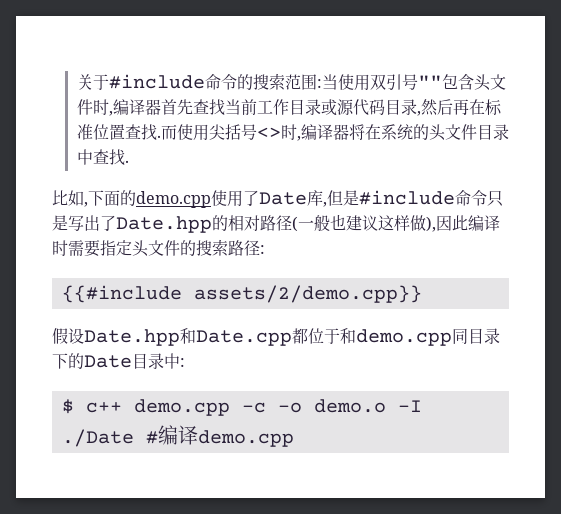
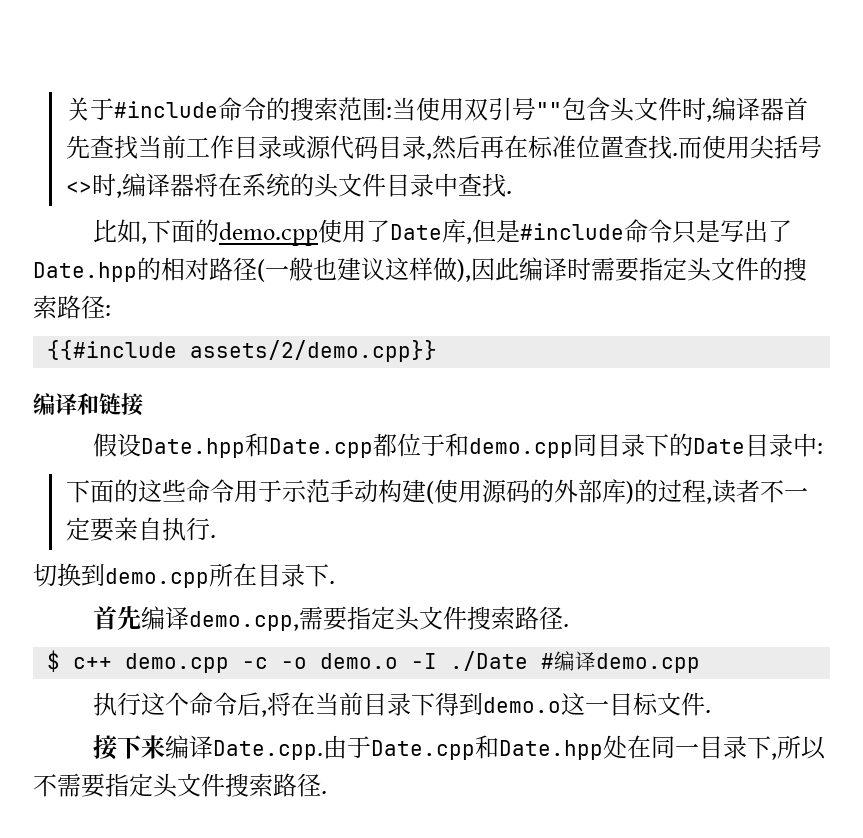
+ 编译和链接
+ 下面的这些命令用于示范手动构建(使用源码的外部库)的过程,读者不一定要亲自执行.
+ 切换到demo.cpp所在目录下.
+ 首先编译demo.cpp,需要指定头文件搜索路径.
+ 执行这个命令后,将在当前目录下得到demo.o这一目标文件.
+ 接下来编译Date.cpp.由于Date.cpp和Date.hpp处在同一目录下,所以不需要指定头文件搜索路径.

